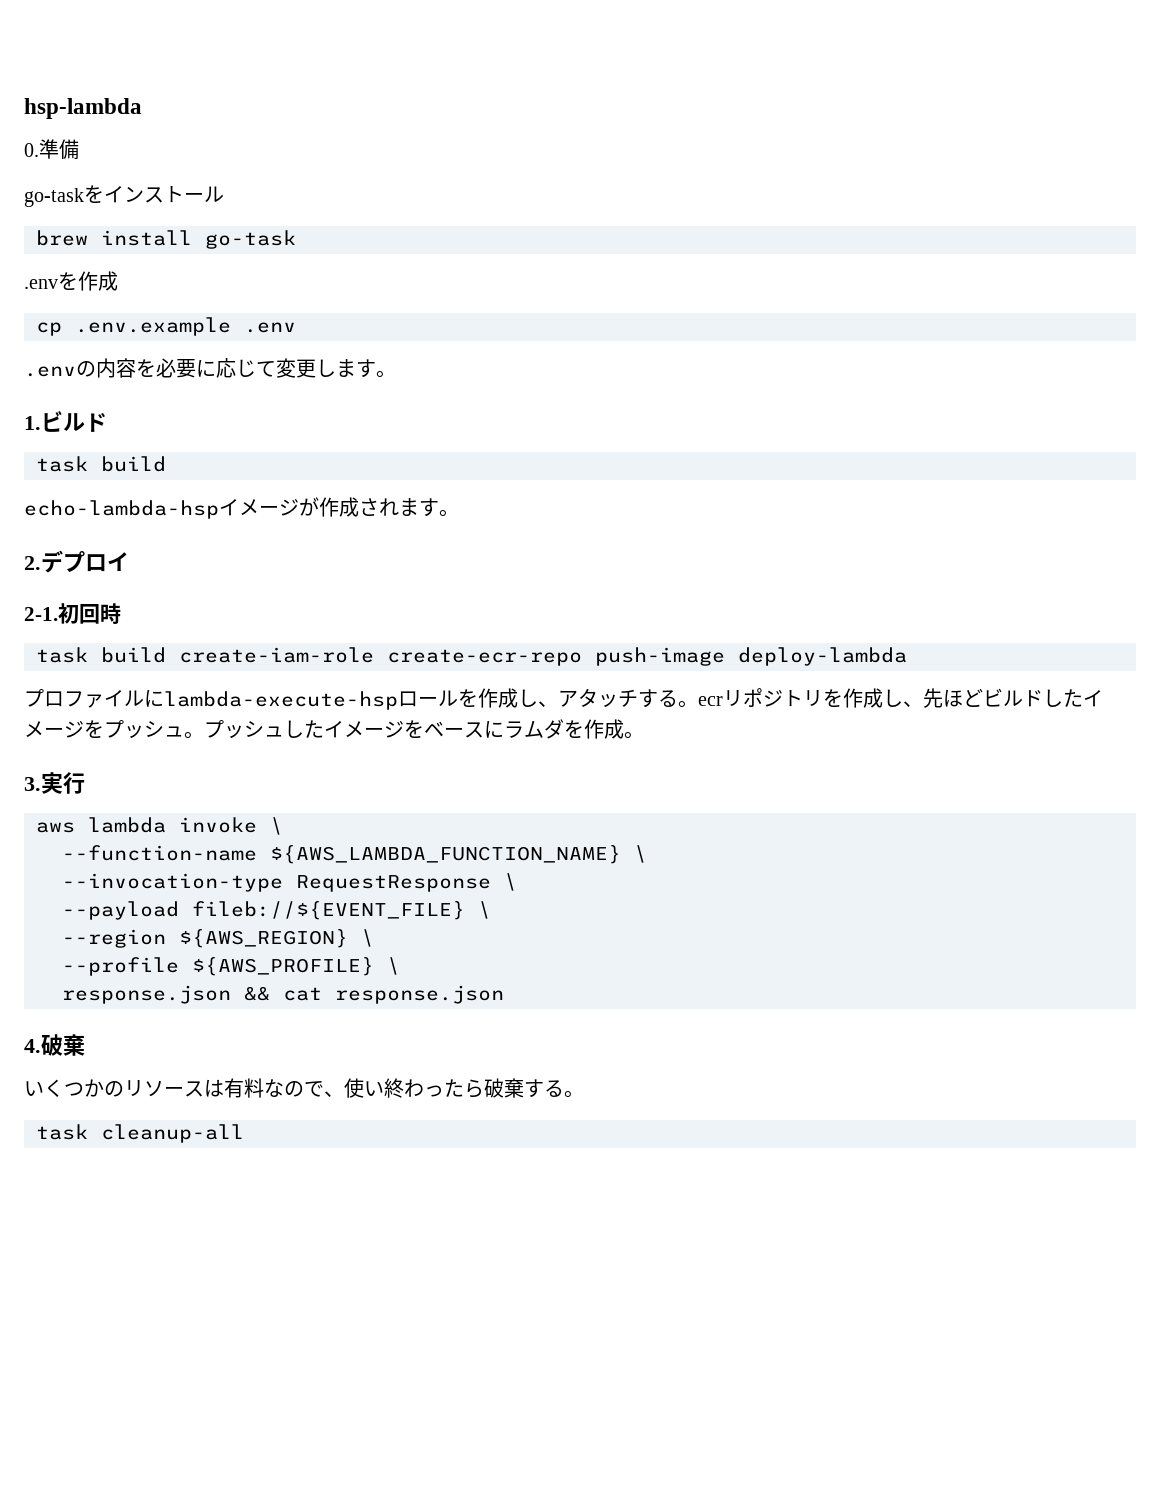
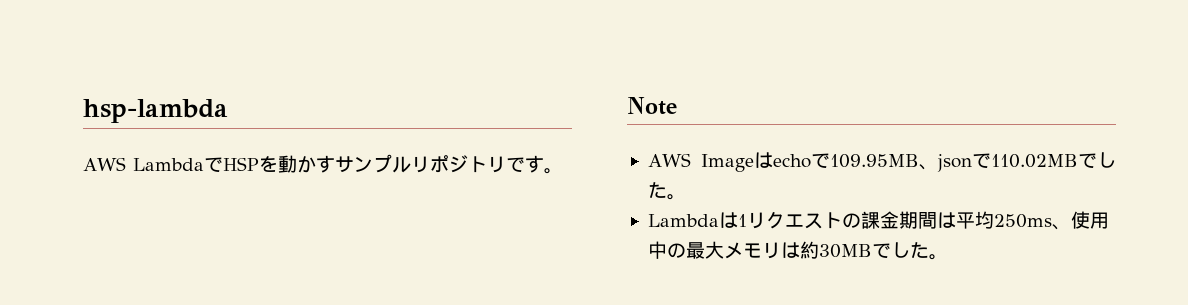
- 0.準備
- go-taskをインストール
- brew install go-task
- .envを作成
- cp .env.example .env
- .envの内容を必要に応じて変更します。
- 1.ビルド
- task build
- echo-lambda-hspイメージが作成されます。
- 2.デプロイ
- 2-1.初回時
- task build create-iam-role create-ecr-repo push-image deploy-lambda
- プロファイルにlambda-execute-hspロールを作成し、アタッチする。ecrリポジトリを作成し、先ほどビルドしたイメージをプッシュ。プッシュしたイメージをベースにラムダを作成。
- 3.実行
- aws lambda invoke \
- --function-name ${AWS_LAMBDA_FUNCTION_NAME} \
- --invocation-type RequestResponse \
- --payload fileb://${EVENT_FILE} \
- --region ${AWS_REGION} \
- --profile ${AWS_PROFILE} \
- response.json && cat response.json
- 4.破棄
- いくつかのリソースは有料なので、使い終わったら破棄する。
- task cleanup-all
+ AWS LambdaでHSPを動かすサンプルリポジトリです。
+ Note
+ AWS Imageはechoで109.95MB、jsonで110.02MBでした。
+ Lambdaは1リクエストの課金期間は平均250ms、使用中の最大メモリは約30MBでした。

